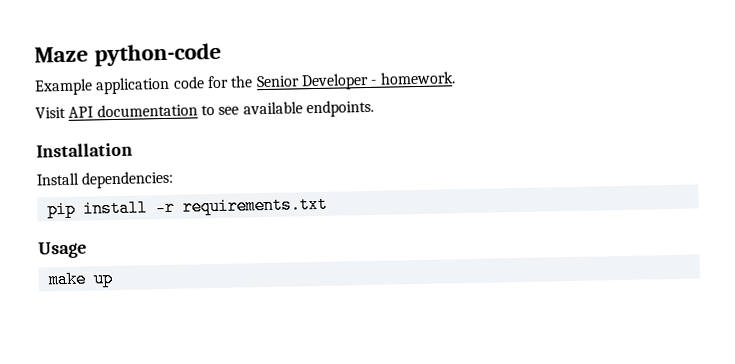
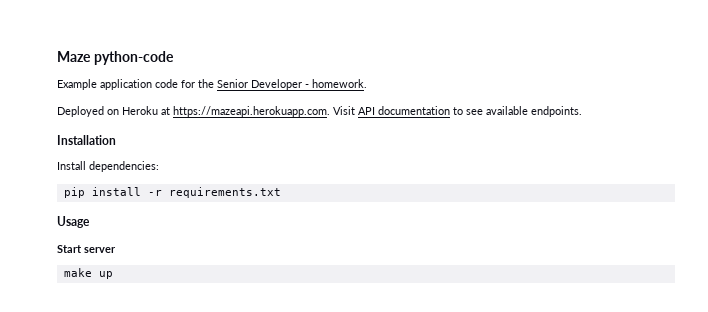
- Visit API documentation to see available endpoints.
+ Deployed on Heroku at https://mazeapi.herokuapp.com. Visit API documentation to see available endpoints.
+ Start server

